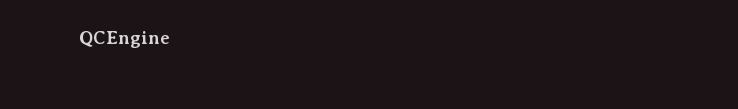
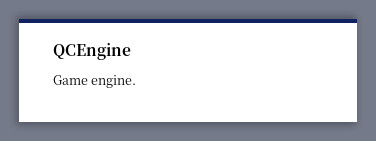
+ Game engine.

